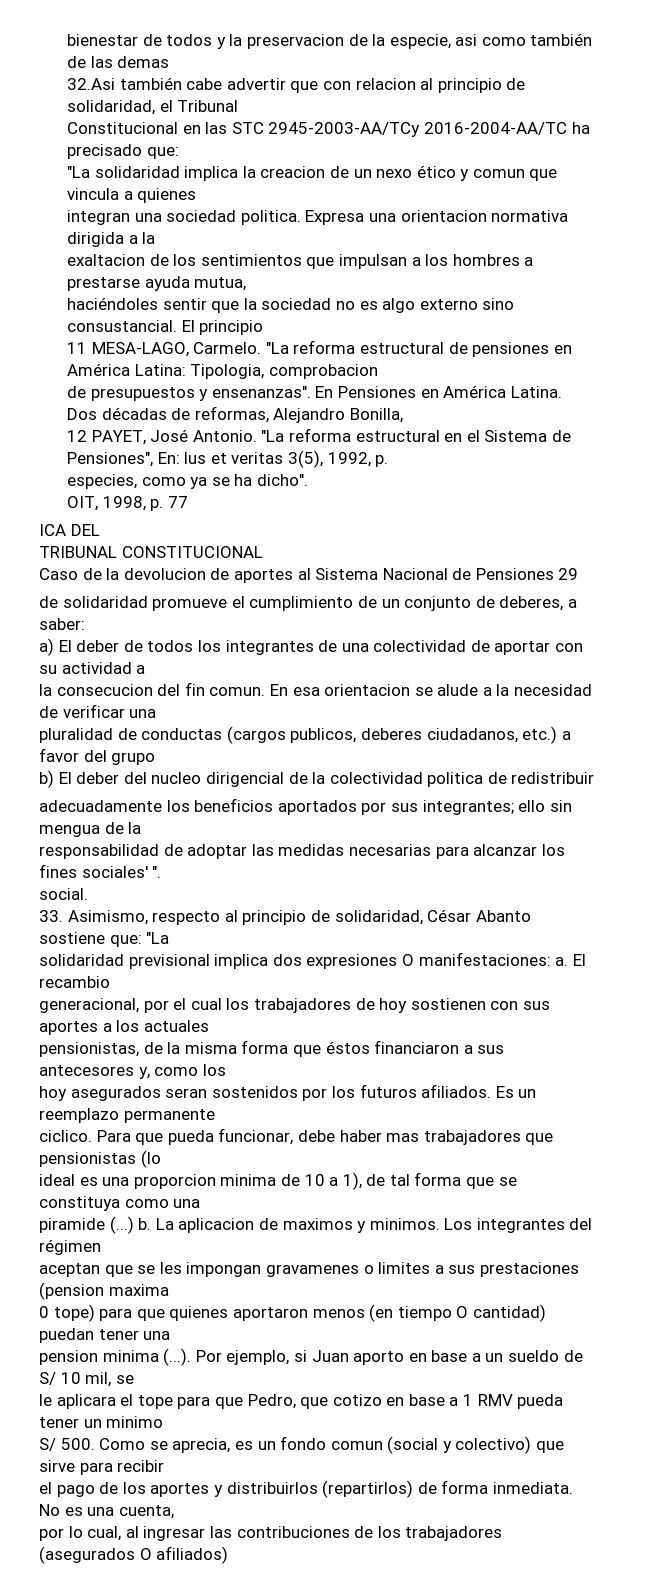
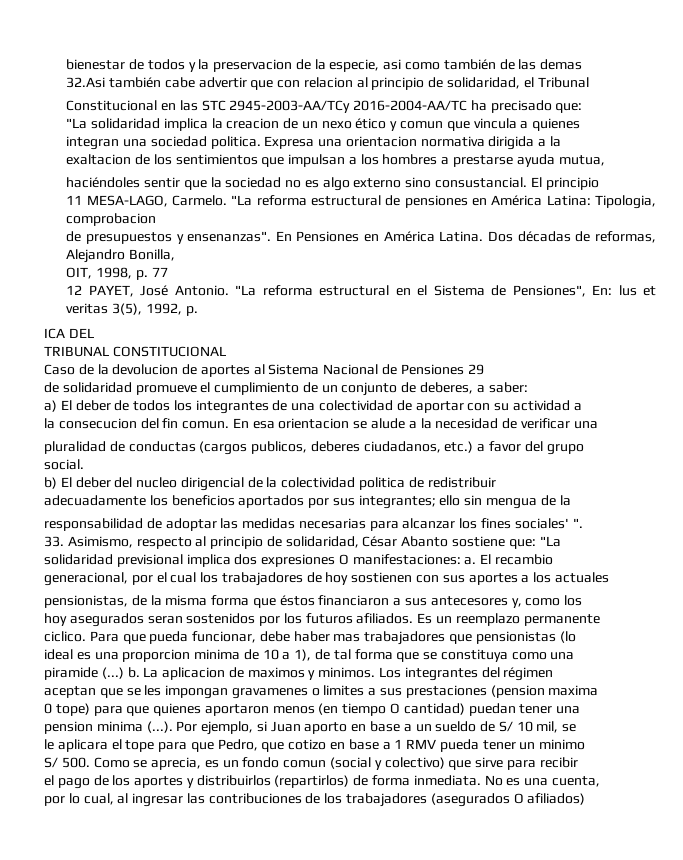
+ OIT, 1998, p. 77
- especies, como ya se ha dicho".
- OIT, 1998, p. 77
+ social.
- social.

